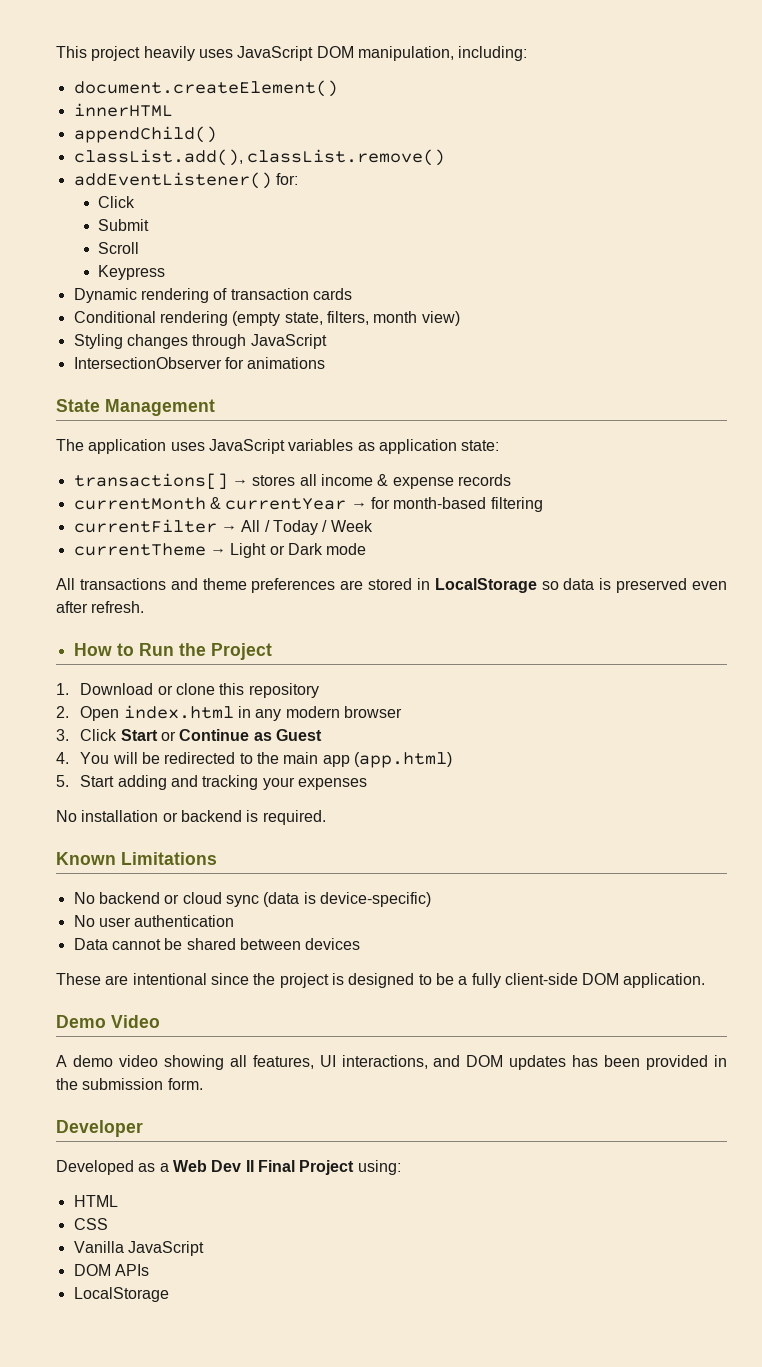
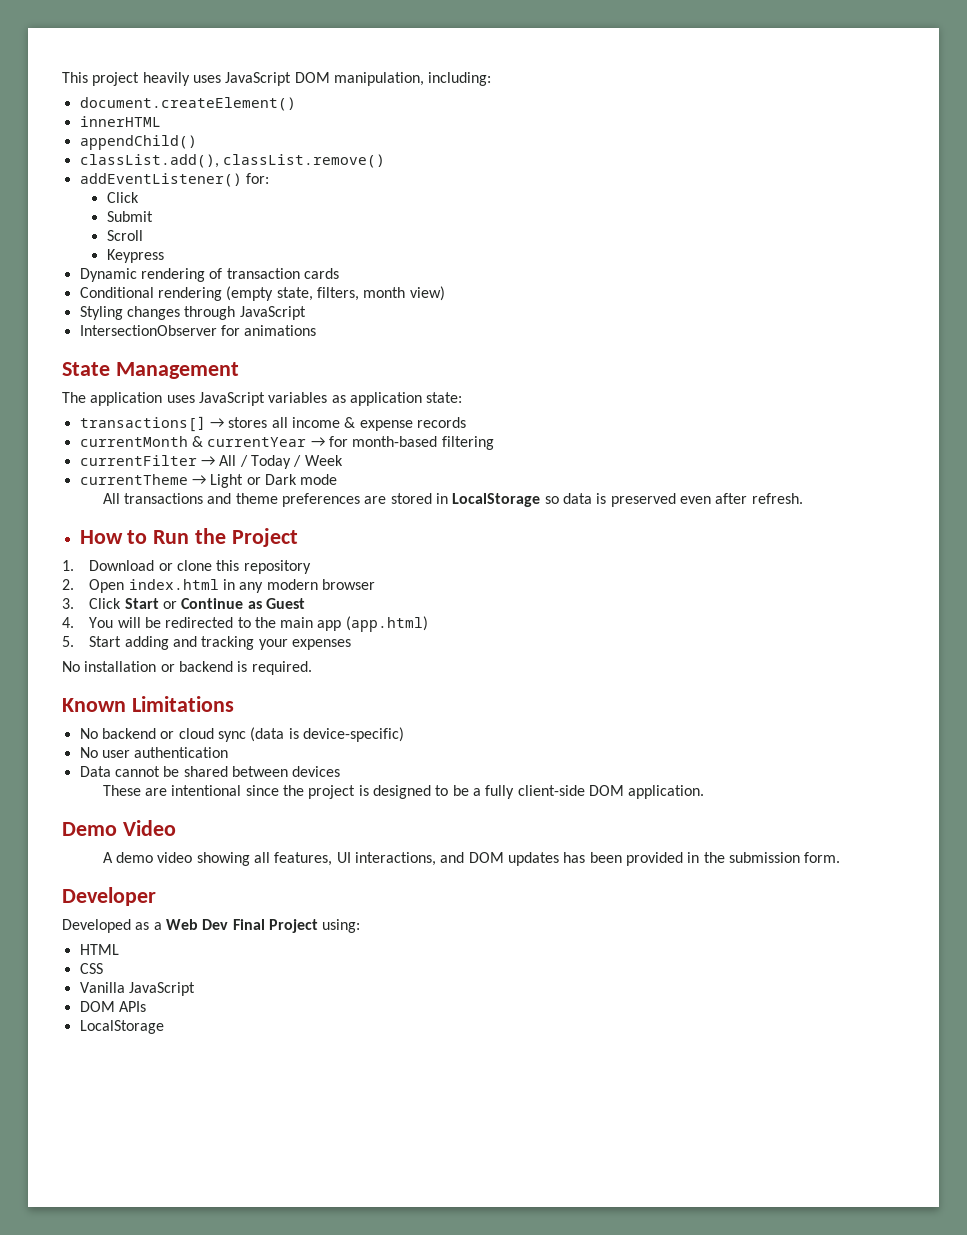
- Developed as a Web Dev II Final Project using:
+ Developed as a Web Dev Final Project using:

